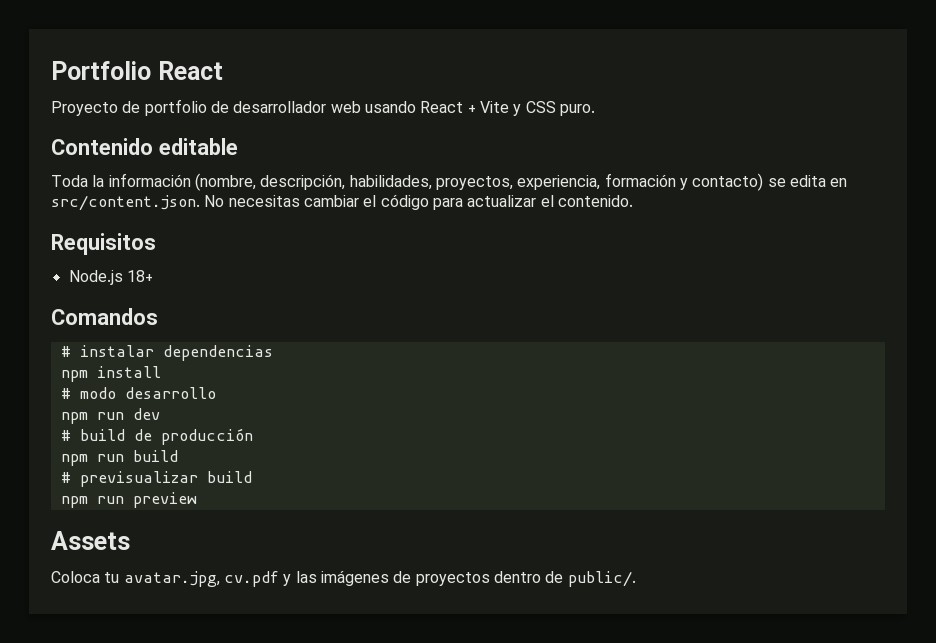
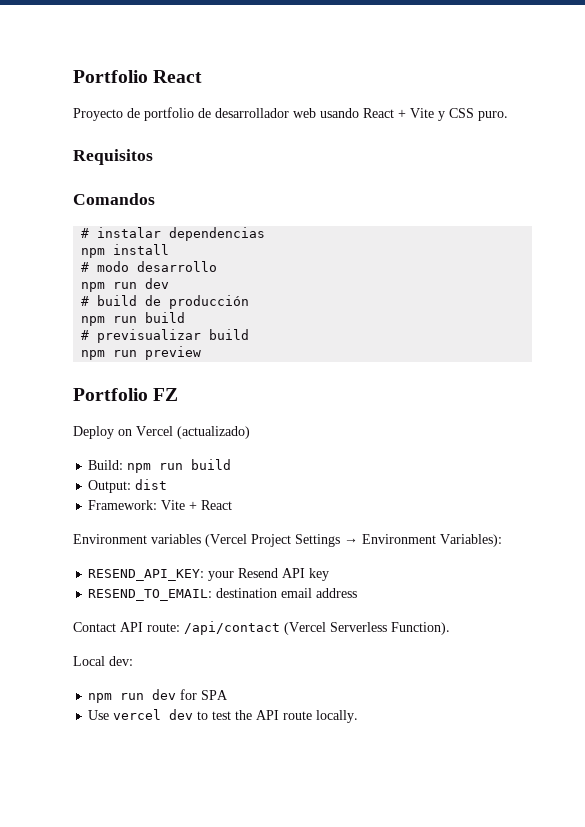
- Contenido editable
- Toda la información (nombre, descripción, habilidades, proyectos, experiencia, formación y contacto) se edita en src/content.json. No necesitas cambiar el código para actualizar el contenido.
- Node.js 18+
- Assets
- Coloca tu avatar.jpg, cv.pdf y las imágenes de proyectos dentro de public/.
+ Portfolio FZ
+ Deploy on Vercel (actualizado)
+ Build: npm run build
+ Output: dist
+ Framework: Vite + React
+ Environment variables (Vercel Project Settings → Environment Variables):
+ RESEND_API_KEY: your Resend API key
+ RESEND_TO_EMAIL: destination email address
+ Contact API route: /api/contact (Vercel Serverless Function).
+ Local dev:
+ npm run dev for SPA
+ Use vercel dev to test the API route locally.

